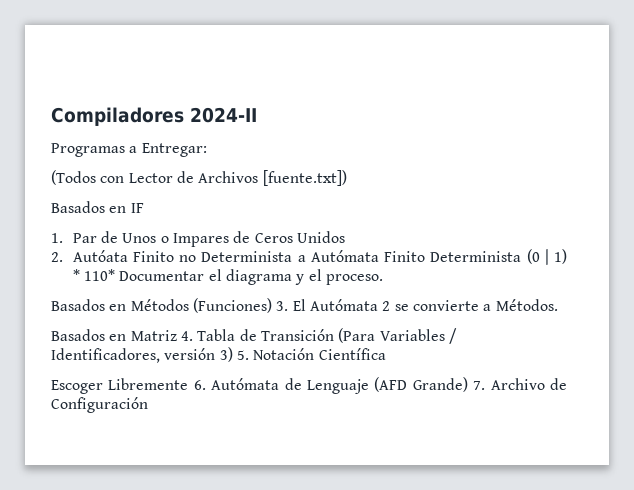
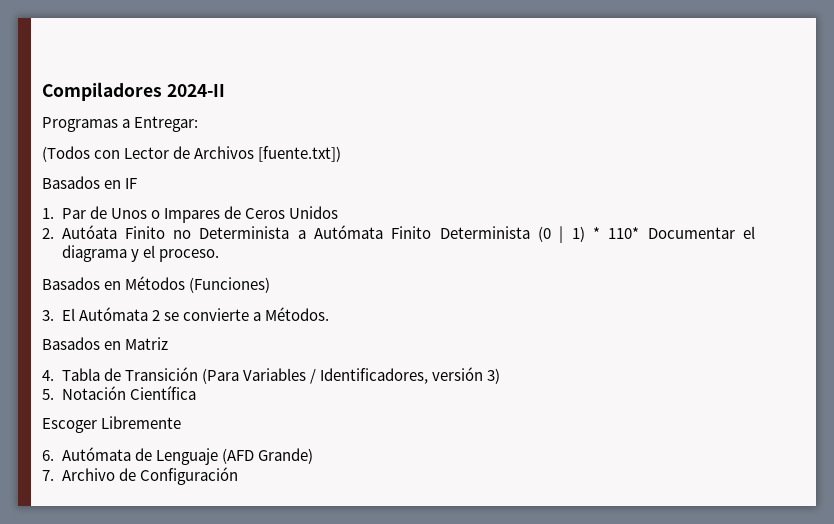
- Basados en Métodos (Funciones) 3. El Autómata 2 se convierte a Métodos.
+ Basados en Métodos (Funciones)
+ 3. El Autómata 2 se convierte a Métodos.
- Basados en Matriz 4. Tabla de Transición (Para Variables / Identificadores, versión 3) 5. Notación Científica
+ Basados en Matriz
+ 4. Tabla de Transición (Para Variables / Identificadores, versión 3)
+ 5. Notación Científica
- Escoger Libremente 6. Autómata de Lenguaje (AFD Grande) 7. Archivo de Configuración
+ Escoger Libremente
+ 6. Autómata de Lenguaje (AFD Grande)
+ 7. Archivo de Configuración

